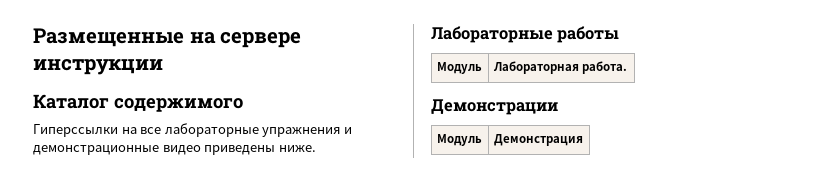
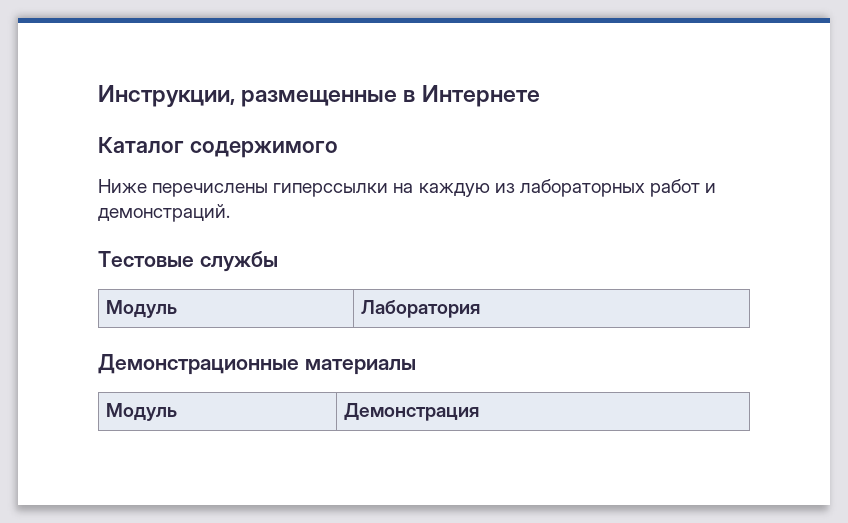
- Размещенные на сервере инструкции
+ Инструкции, размещенные в Интернете
  Каталог содержимого
- Гиперссылки на все лабораторные упражнения и демонстрационные видео приведены ниже.
- Лабораторные работы
- Модуль | Лабораторная работа.
- Демонстрации
+ Ниже перечислены гиперссылки на каждую из лабораторных работ и демонстраций.
+ Тестовые службы
+ Модуль | Лаборатория
+ Демонстрационные материалы

